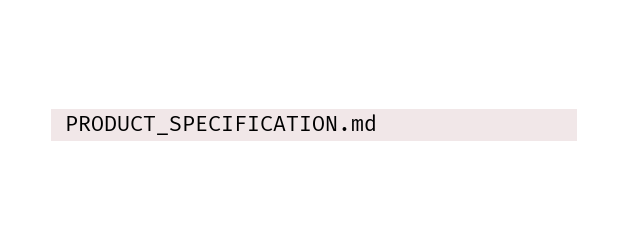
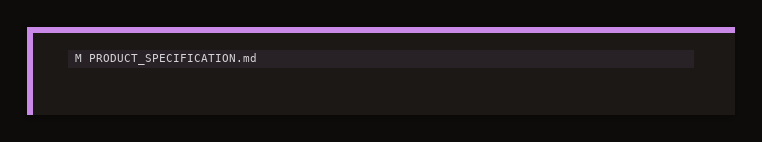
- PRODUCT_SPECIFICATION.md
+ M PRODUCT_SPECIFICATION.md

